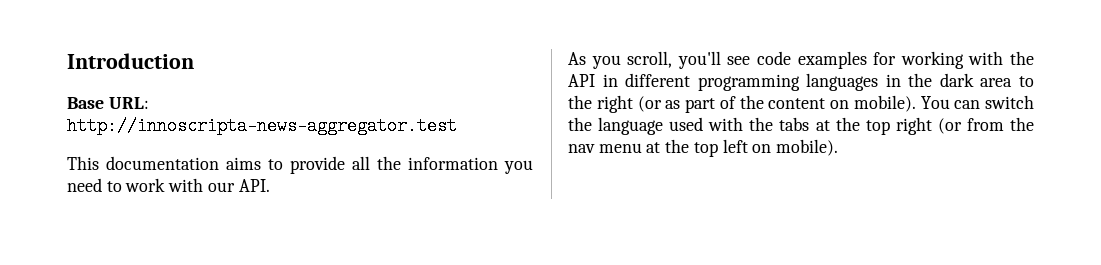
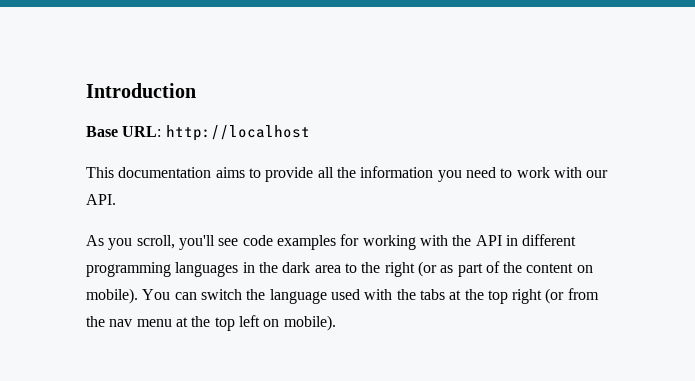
- Base URL: http://innoscripta-news-aggregator.test
+ Base URL: http://localhost

